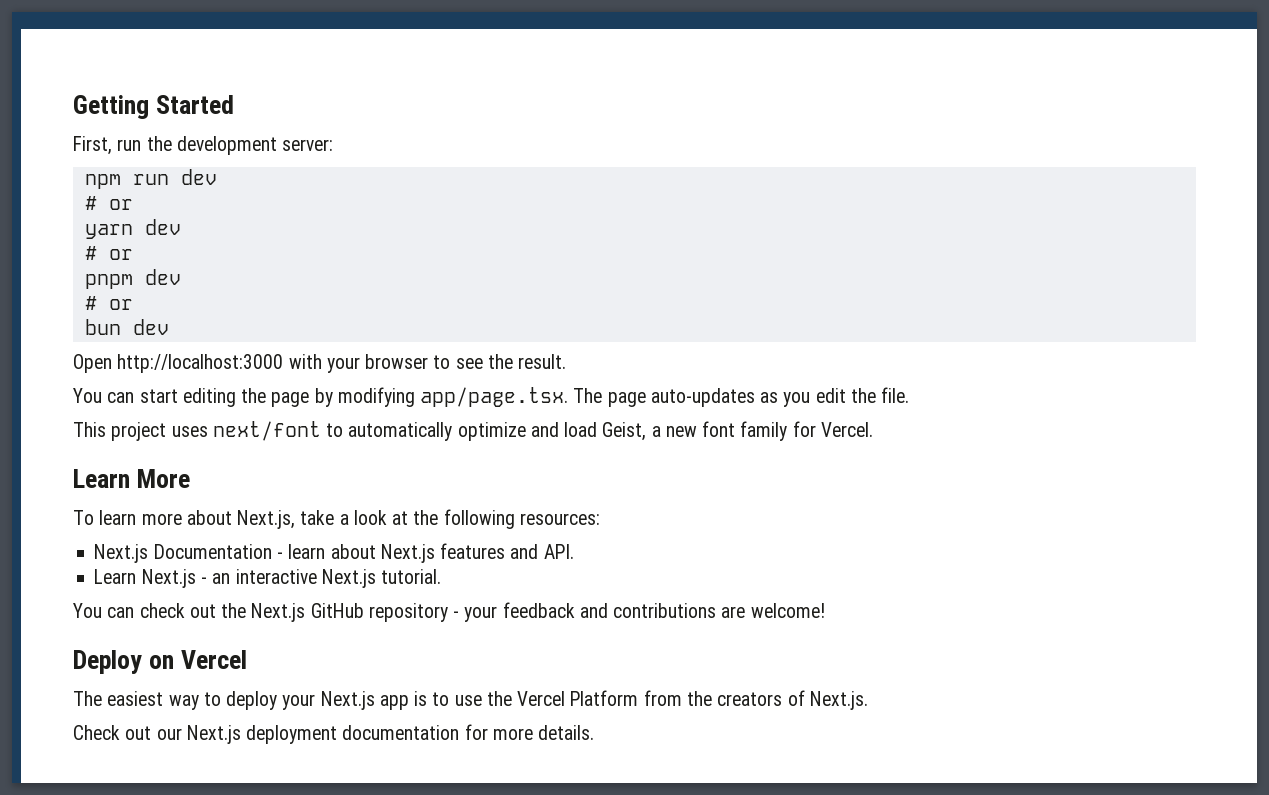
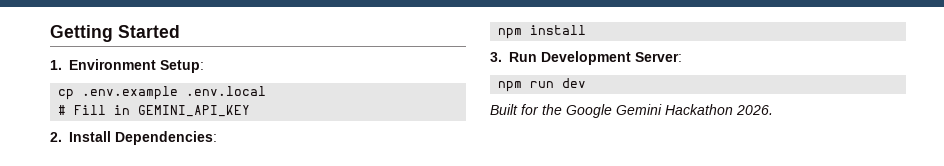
- First, run the development server:
+ 1. Environment Setup:
+ cp .env.example .env.local
+ # Fill in GEMINI_API_KEY
+ 2. Install Dependencies:
+ npm install
+ 3. Run Development Server:
  npm run dev
- # or
- yarn dev
- # or
- pnpm dev
- # or
- bun dev
- Open http://localhost:3000 with your browser to see the result.
- You can start editing the page by modifying app/page.tsx. The page auto-updates as you edit the file.
- This project uses next/font to automatically optimize and load Geist, a new font family for Vercel.
- Learn More
- To learn more about Next.js, take a look at the following resources:
- Next.js Documentation - learn about Next.js features and API.
- Learn Next.js - an interactive Next.js tutorial.
- You can check out the Next.js GitHub repository - your feedback and contributions are welcome!
- Deploy on Vercel
- The easiest way to deploy your Next.js app is to use the Vercel Platform from the creators of Next.js.
- Check out our Next.js deployment documentation for more details.
+ Built for the Google Gemini Hackathon 2026.

